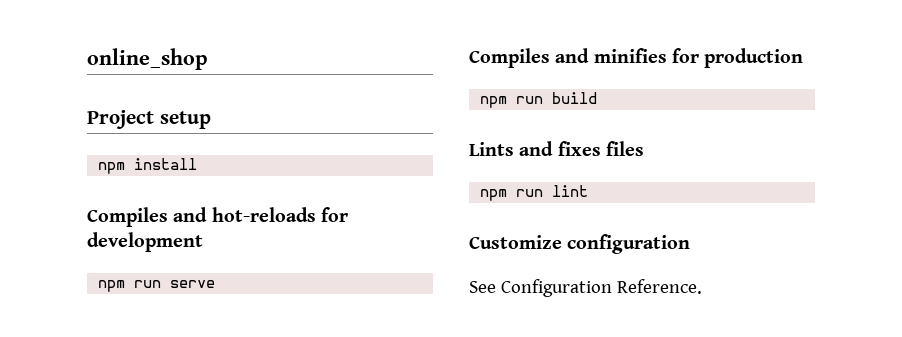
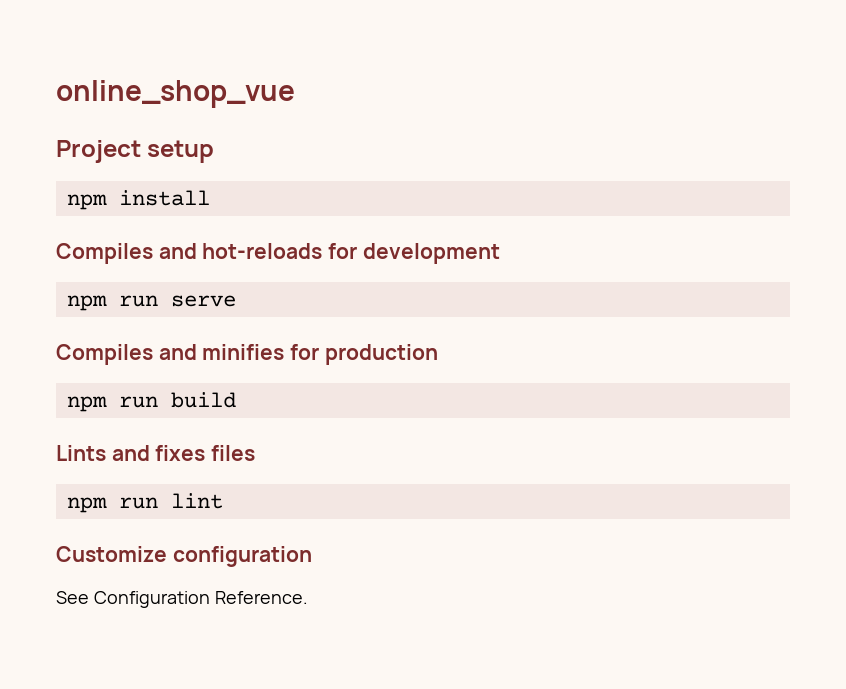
- online_shop
+ online_shop_vue

